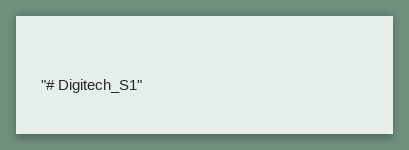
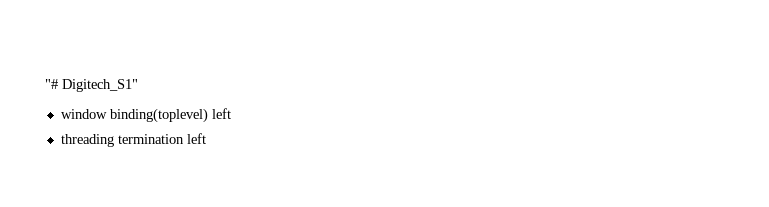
+ window binding(toplevel) left
+ threading termination left

